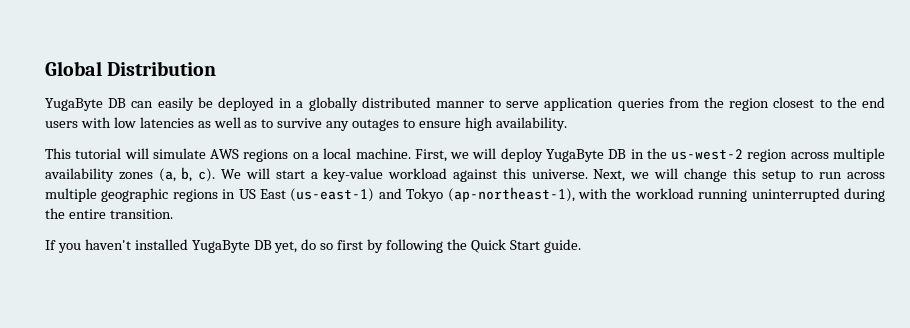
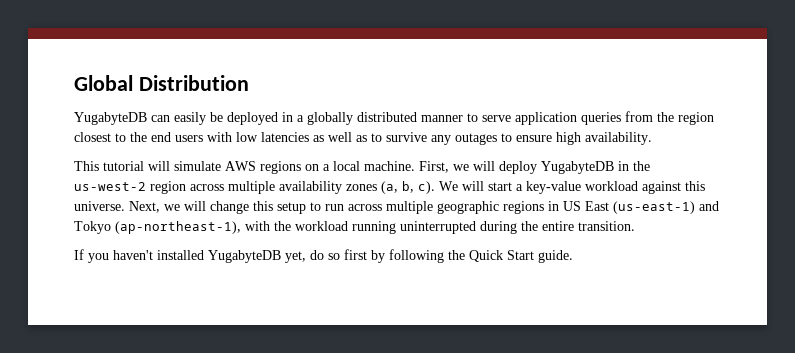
- YugaByte DB can easily be deployed in a globally distributed manner to serve application queries from the region closest to the end users with low latencies as well as to survive any outages to ensure high availability.
+ YugabyteDB can easily be deployed in a globally distributed manner to serve application queries from the region closest to the end users with low latencies as well as to survive any outages to ensure high availability.
- First, we will deploy YugaByte DB in the us-west-2 region across multiple availability zones (a, b, c).
+ First, we will deploy YugabyteDB in the us-west-2 region across multiple availability zones (a, b, c).
- If you haven't installed YugaByte DB yet, do so first by following the Quick Start guide.
+ If you haven't installed YugabyteDB yet, do so first by following the Quick Start guide.

